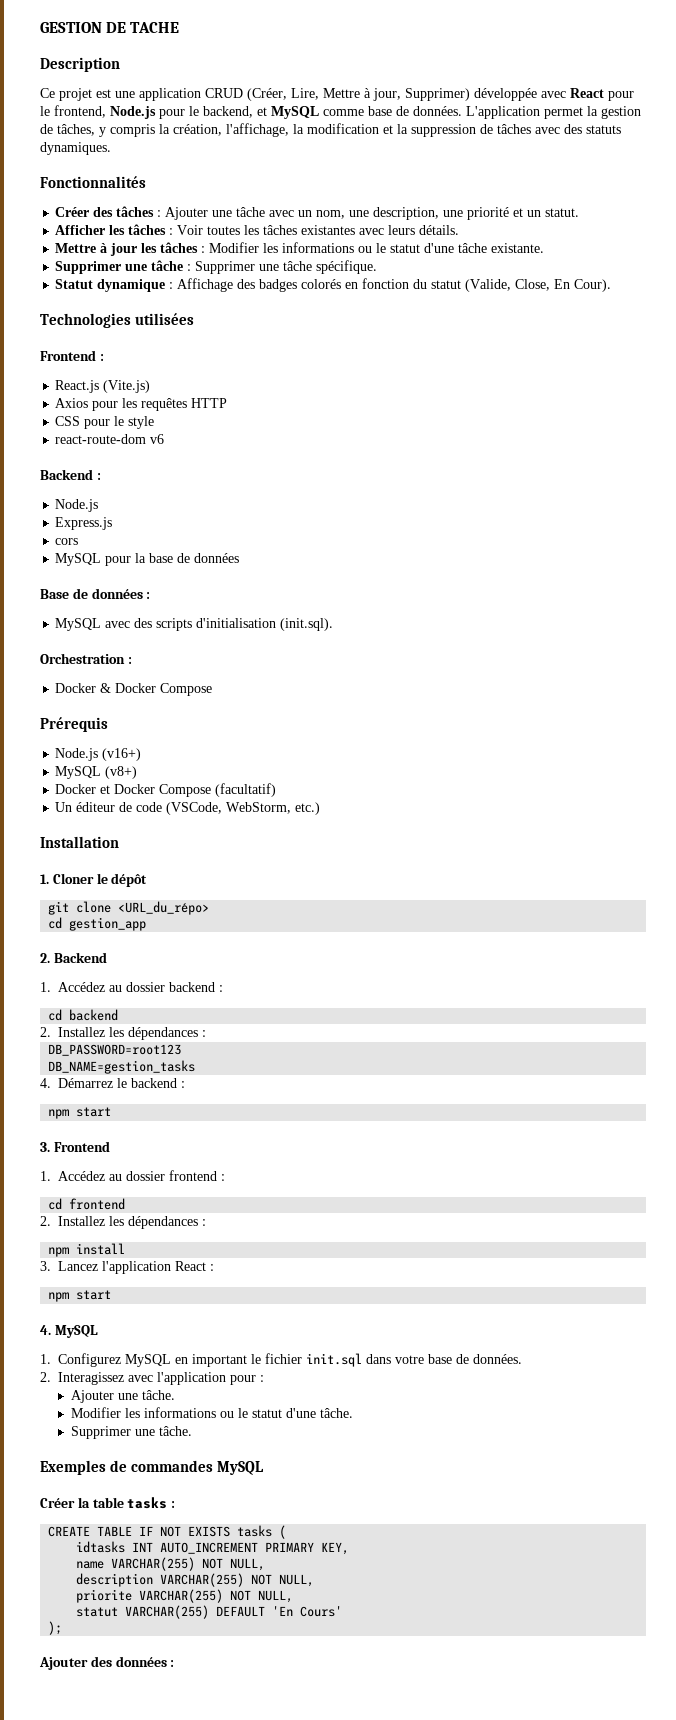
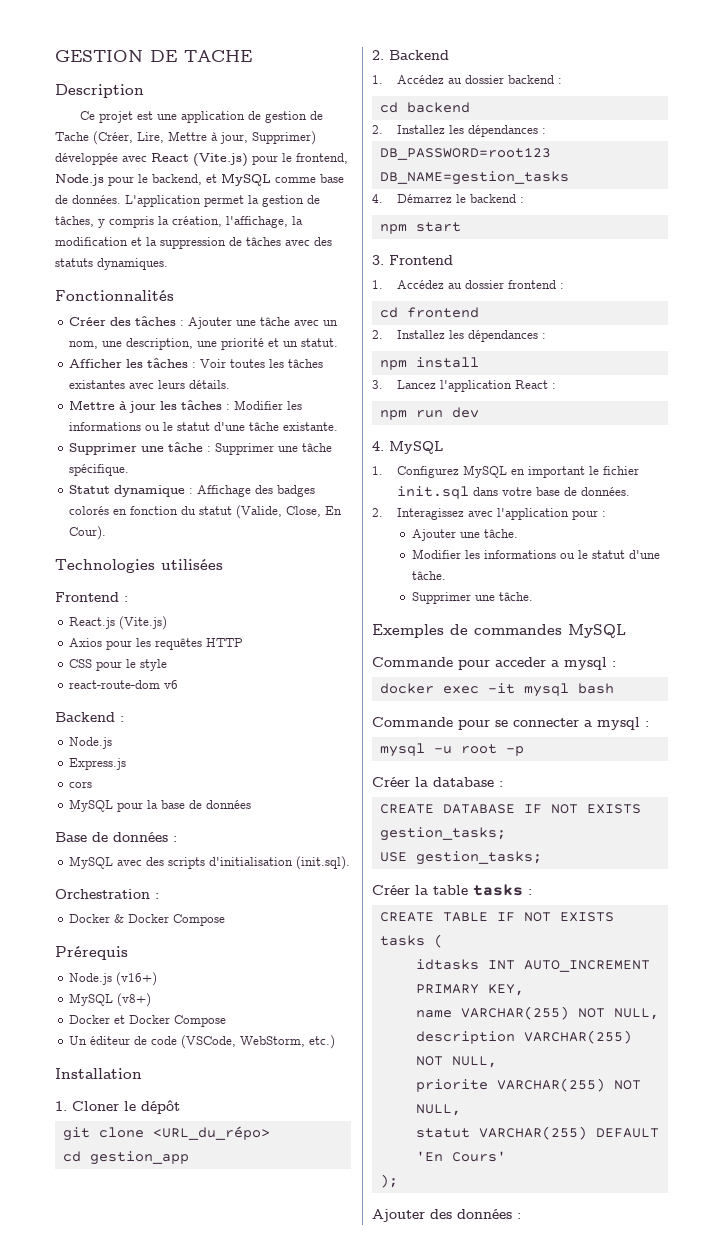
- Ce projet est une application CRUD (Créer, Lire, Mettre à jour, Supprimer) développée avec React pour le frontend, Node.js pour le backend, et MySQL comme base de données.
+ Ce projet est une application de gestion de Tache (Créer, Lire, Mettre à jour, Supprimer) développée avec React (Vite.js) pour le frontend, Node.js pour le backend, et MySQL comme base de données.
- Docker et Docker Compose (facultatif)
+ Docker et Docker Compose
  3. Lancez l'application React :
- npm start
+ npm run dev
+ Commande pour acceder a mysql :
+ docker exec -it mysql bash
+ Commande pour se connecter a mysql :
+ mysql -u root -p
+ Créer la database :
+ CREATE DATABASE IF NOT EXISTS gestion_tasks;
+ USE gestion_tasks;

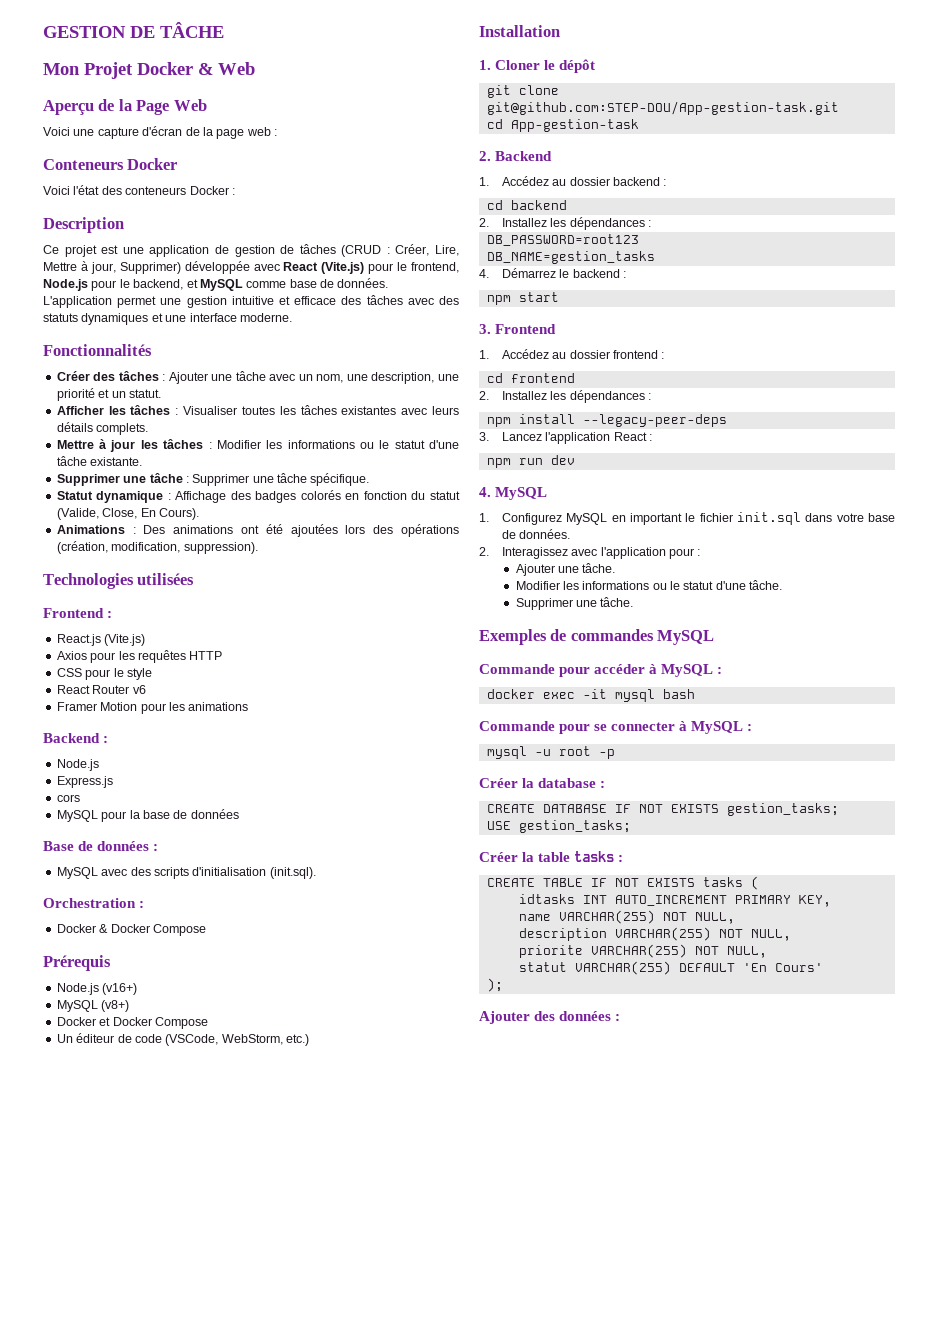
- GESTION DE TACHE
+ GESTION DE TÂCHE
+ Mon Projet Docker & Web
+ Aperçu de la Page Web
+ Voici une capture d'écran de la page web :
+ Conteneurs Docker
+ Voici l'état des conteneurs Docker :
- Ce projet est une application de gestion de Tache (Créer, Lire, Mettre à jour, Supprimer) développée avec React (Vite.js) pour le frontend, Node.js pour le backend, et MySQL comme base de données.
+ Ce projet est une application de gestion de tâches (CRUD : Créer, Lire, Mettre à jour, Supprimer) développée avec React (Vite.js) pour le frontend, Node.js pour le backend, et MySQL comme base de données.
- L'application permet la gestion de tâches, y compris la création, l'affichage, la modification et la suppression de tâches avec des statuts dynamiques.
+ L'application permet une gestion intuitive et efficace des tâches avec des statuts dynamiques et une interface moderne.
- Afficher les tâches : Voir toutes les tâches existantes avec leurs détails.
+ Afficher les tâches : Visualiser toutes les tâches existantes avec leurs détails complets.
- Statut dynamique : Affichage des badges colorés en fonction du statut (Valide, Close, En Cour).
+ Statut dynamique : Affichage des badges colorés en fonction du statut (Valide, Close, En Cours).
+ Animations : Des animations ont été ajoutées lors des opérations (création, modification, suppression).
- react-route-dom v6
+ React Router v6
+ Framer Motion pour les animations
- git clone <URL_du_répo>
- cd gestion_app
+ git clone git@github.com:STEP-DOU/App-gestion-task.git
+ cd App-gestion-task
- npm install
+ npm install --legacy-peer-deps
- Commande pour acceder a mysql :
+ Commande pour accéder à MySQL :
- Commande pour se connecter a mysql :
+ Commande pour se connecter à MySQL :

